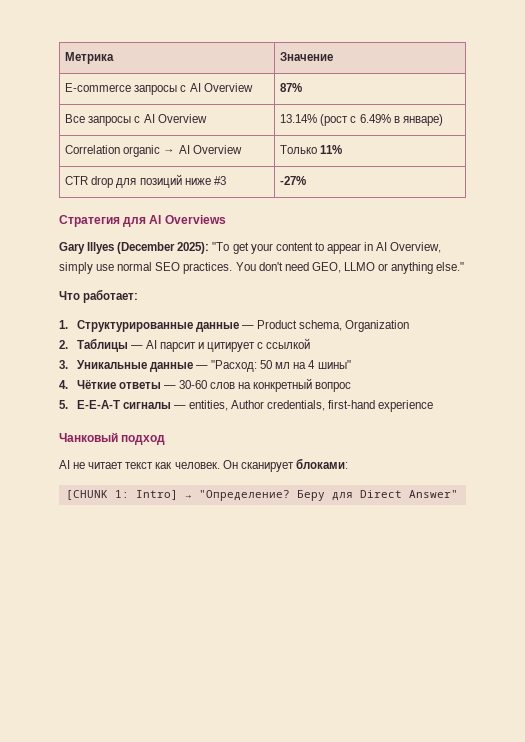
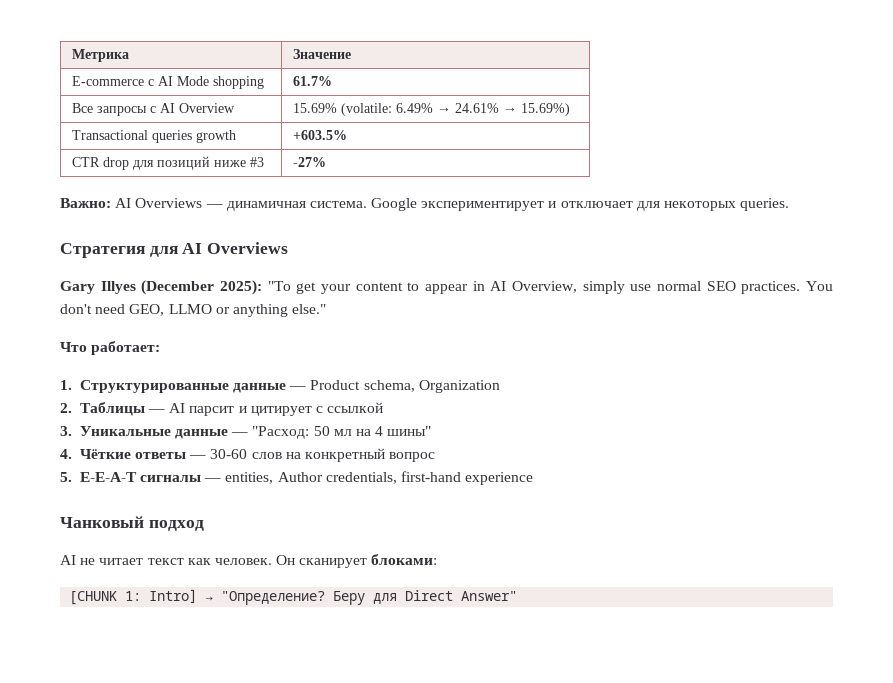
- E-commerce запросы с AI Overview | 87%
+ E-commerce с AI Mode shopping | 61.7%
- Все запросы с AI Overview | 13.14% (рост с 6.49% в январе)
- Correlation organic → AI Overview | Только 11%
+ Все запросы с AI Overview | 15.69% (volatile: 6.49% → 24.61% → 15.69%)
+ Transactional queries growth | +603.5%
+ Важно: AI Overviews — динамичная система. Google экспериментирует и отключает для некоторых queries.

